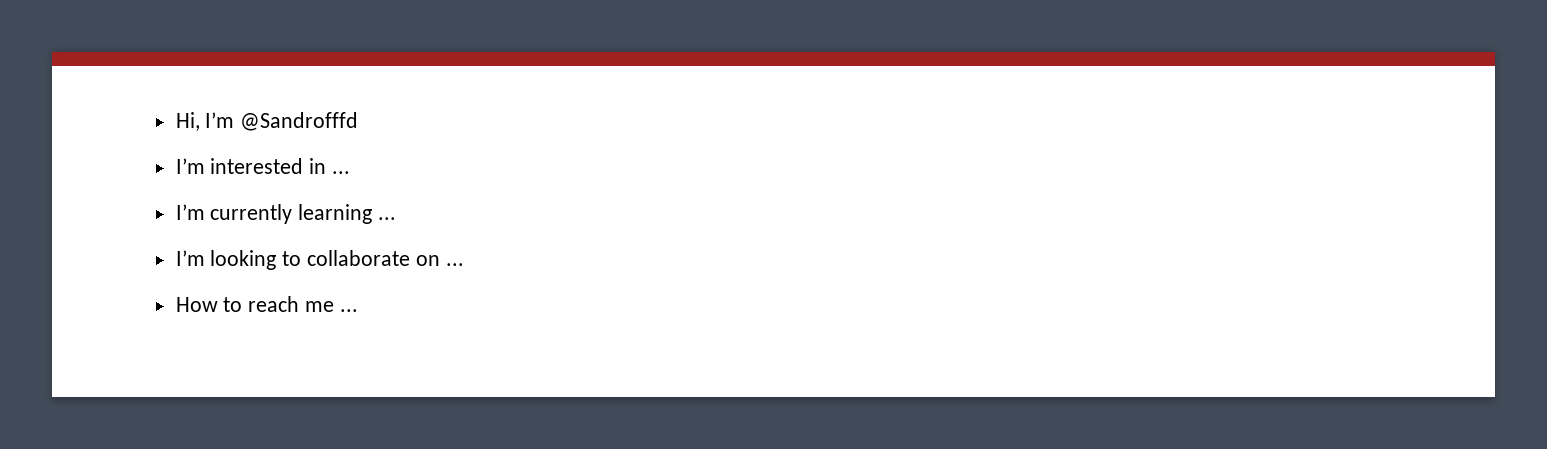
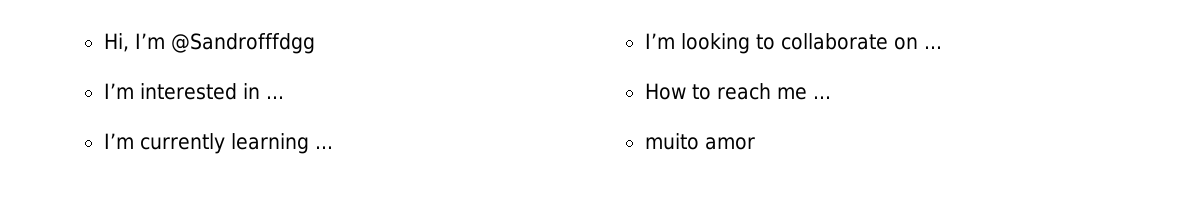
- Hi, I’m @Sandrofffd
+ Hi, I’m @Sandrofffdgg
+ muito amor

